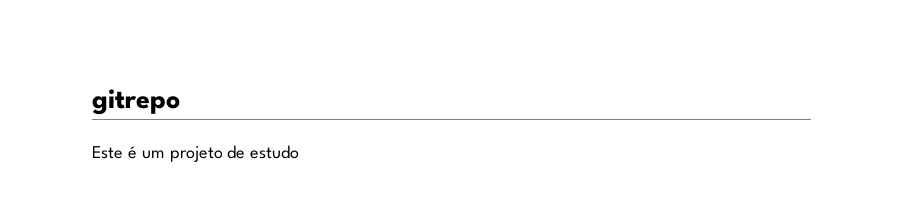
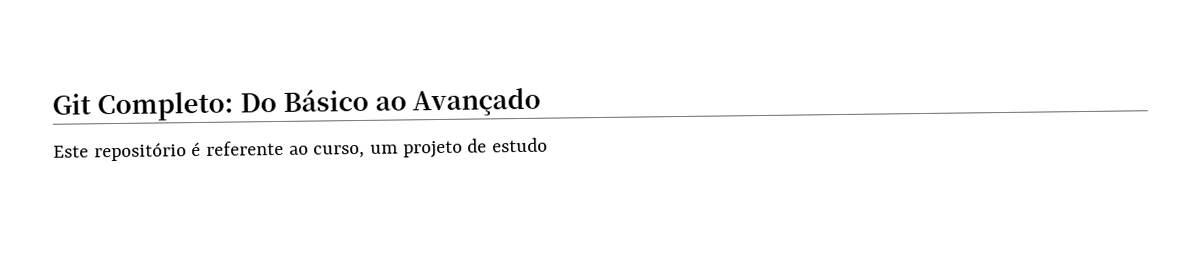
- gitrepo
- Este é um projeto de estudo
+ Git Completo: Do Básico ao Avançado
+ Este repositório é referente ao curso, um projeto de estudo

